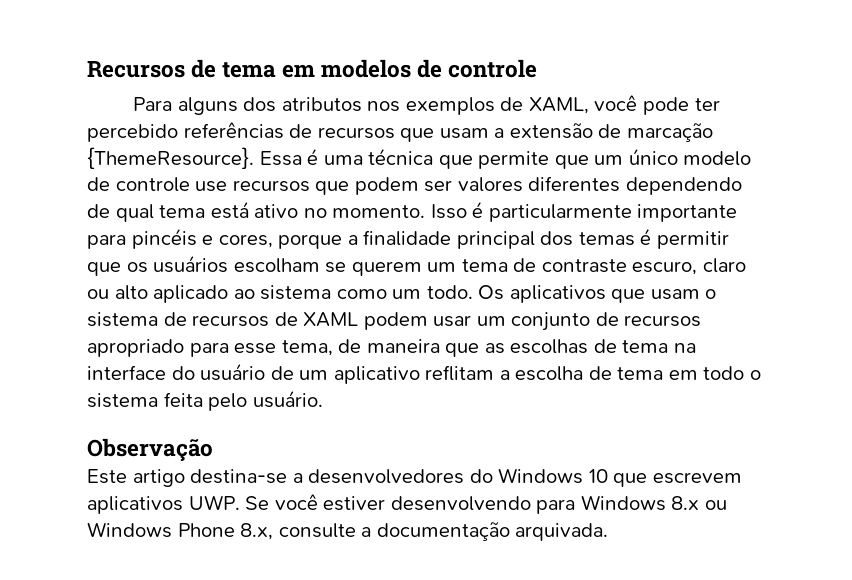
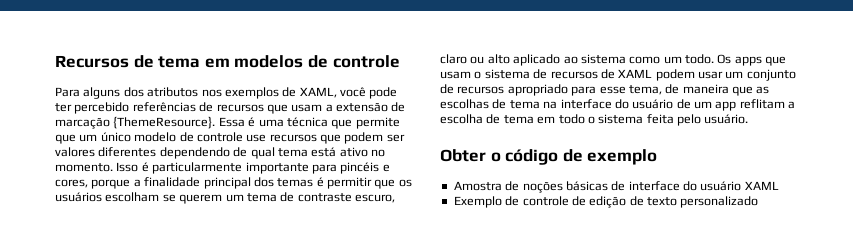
- Os aplicativos que usam o sistema de recursos de XAML podem usar um conjunto de recursos apropriado para esse tema, de maneira que as escolhas de tema na interface do usuário de um aplicativo reflitam a escolha de tema em todo o sistema feita pelo usuário.
+ Os apps que usam o sistema de recursos de XAML podem usar um conjunto de recursos apropriado para esse tema, de maneira que as escolhas de tema na interface do usuário de um app reflitam a escolha de tema em todo o sistema feita pelo usuário.
- Observação
- Este artigo destina-se a desenvolvedores do Windows 10 que escrevem aplicativos UWP. Se você estiver desenvolvendo para Windows 8.x ou Windows Phone 8.x, consulte a documentação arquivada.
+ Obter o código de exemplo
+ Amostra de noções básicas de interface do usuário XAML
+ Exemplo de controle de edição de texto personalizado

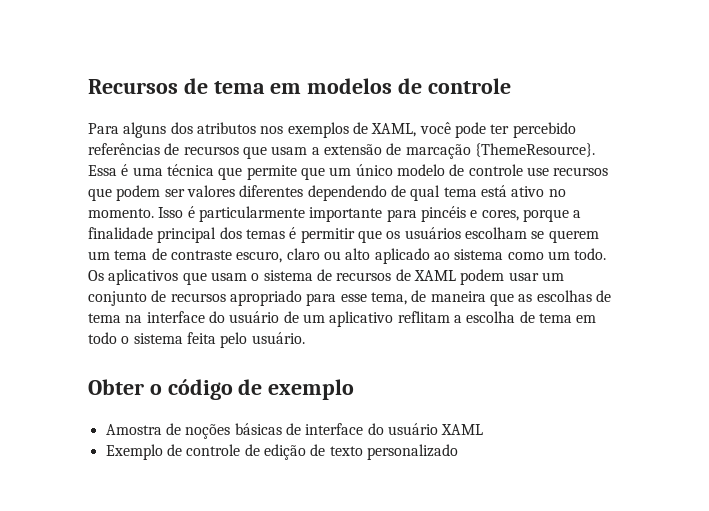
- Os apps que usam o sistema de recursos de XAML podem usar um conjunto de recursos apropriado para esse tema, de maneira que as escolhas de tema na interface do usuário de um app reflitam a escolha de tema em todo o sistema feita pelo usuário.
+ Os aplicativos que usam o sistema de recursos de XAML podem usar um conjunto de recursos apropriado para esse tema, de maneira que as escolhas de tema na interface do usuário de um aplicativo reflitam a escolha de tema em todo o sistema feita pelo usuário.

